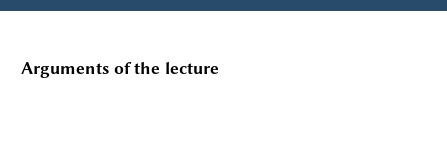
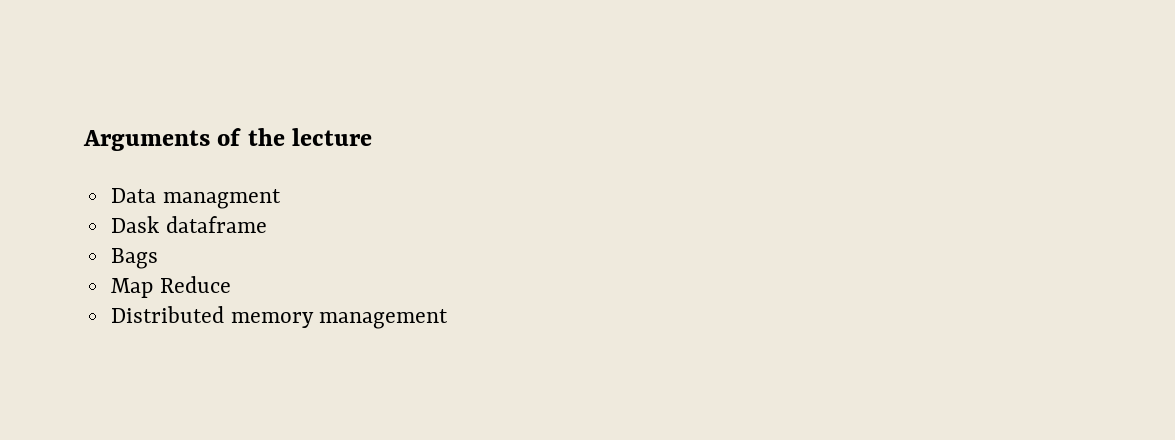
+ Data managment
+ Dask dataframe
+ Bags
+ Map Reduce
+ Distributed memory management

